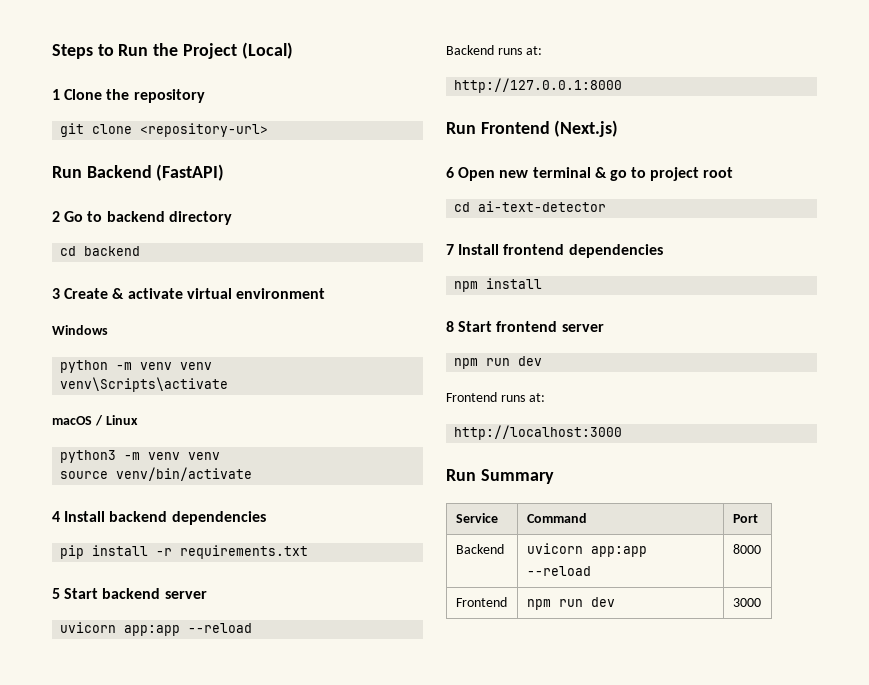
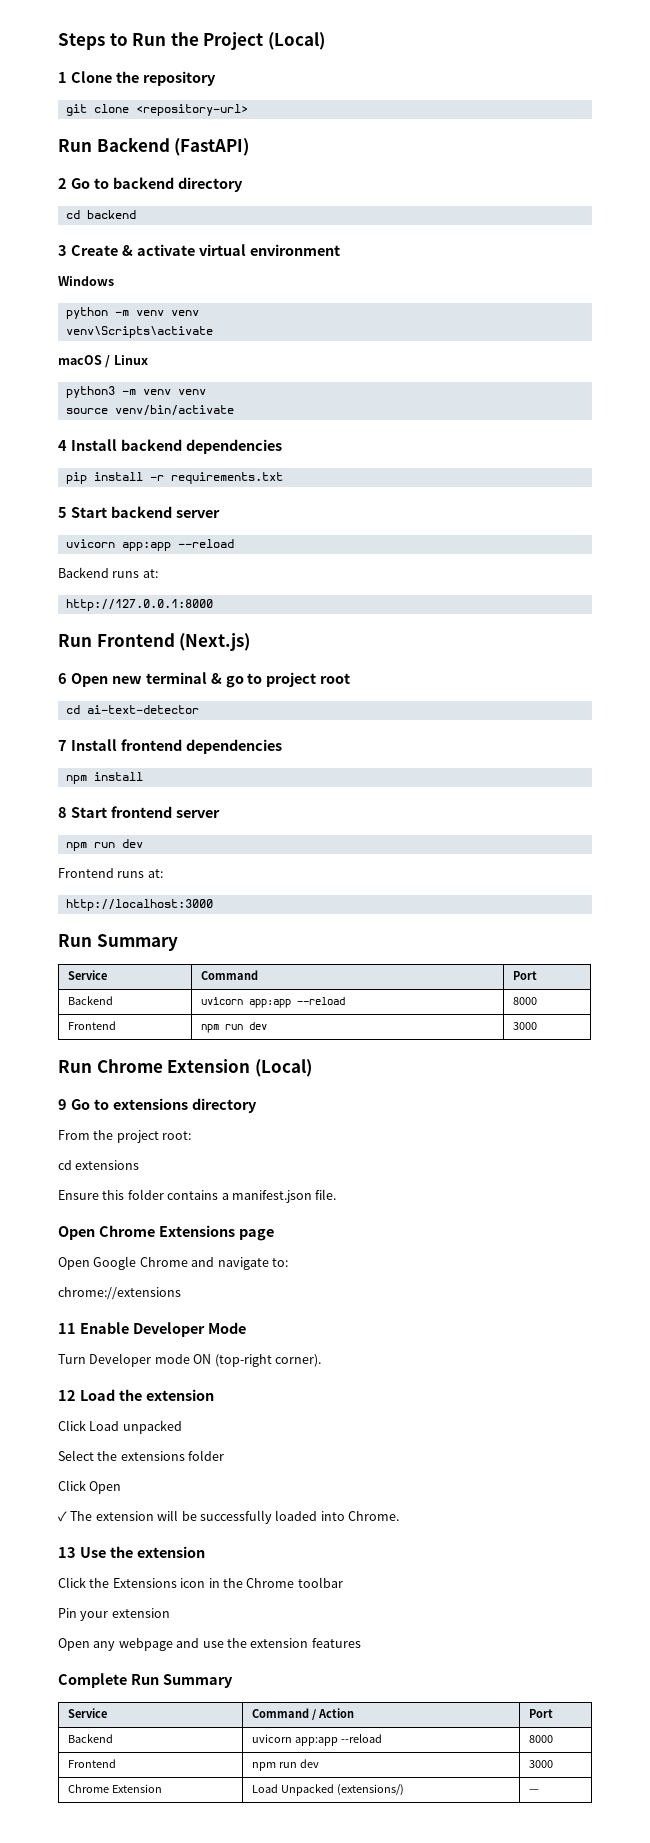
+ Run Chrome Extension (Local)
+ 9 Go to extensions directory
+ From the project root:
+ cd extensions
+ Ensure this folder contains a manifest.json file.
+ Open Chrome Extensions page
+ Open Google Chrome and navigate to:
+ chrome://extensions
+ 11 Enable Developer Mode
+ Turn Developer mode ON (top-right corner).
+ 12 Load the extension
+ Click Load unpacked
+ Select the extensions folder
+ Click Open
+ ✓ The extension will be successfully loaded into Chrome.
+ 13 Use the extension
+ Click the Extensions icon in the Chrome toolbar
+ Pin your extension
+ Open any webpage and use the extension features
+ Complete Run Summary
+ Service | Command / Action | Port
+ Backend | uvicorn app:app --reload | 8000
+ Frontend | npm run dev | 3000
+ Chrome Extension | Load Unpacked (extensions/) | —

